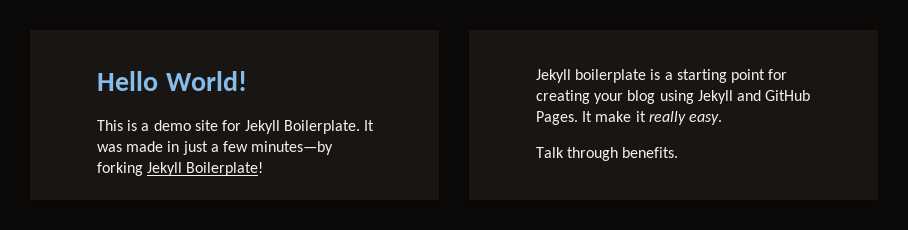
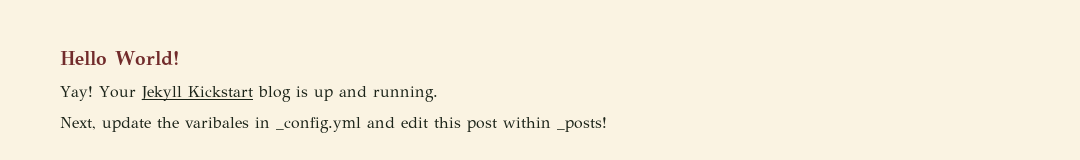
- This is a demo site for Jekyll Boilerplate. It was made in just a few minutes—by forking Jekyll Boilerplate!
- Jekyll boilerplate is a starting point for creating your blog using Jekyll and GitHub Pages. It make it really easy.
- Talk through benefits.
+ Yay! Your Jekyll Kickstart blog is up and running.
+ Next, update the varibales in _config.yml and edit this post within _posts!

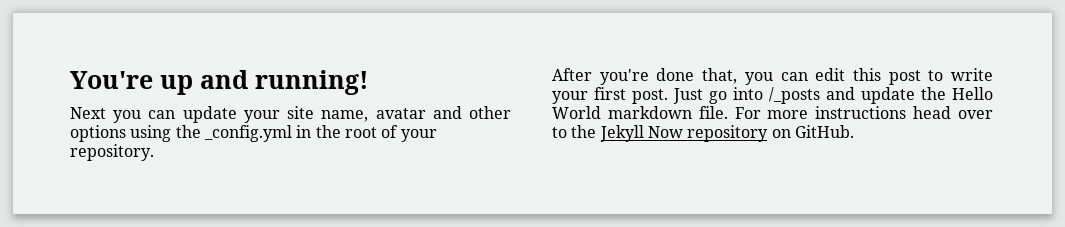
- Hello World!
- Yay! Your Jekyll Kickstart blog is up and running.
- Next, update the varibales in _config.yml and edit this post within _posts!
+ You're up and running!
+ Next you can update your site name, avatar and other options using the _config.yml in the root of your repository.
+ After you're done that, you can edit this post to write your first post. Just go into /_posts and update the Hello World markdown file. For more instructions head over to the Jekyll Now repository on GitHub.

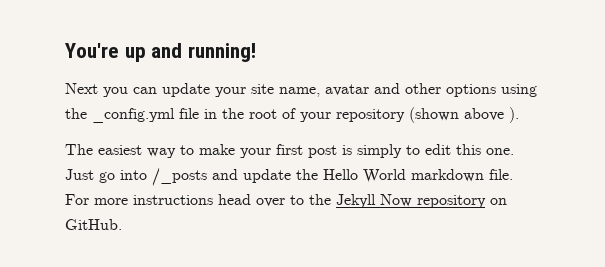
- Next you can update your site name, avatar and other options using the _config.yml in the root of your repository.
- After you're done that, you can edit this post to write your first post.
+ Next you can update your site name, avatar and other options using the _config.yml file in the root of your repository (shown above ).
+ The easiest way to make your first post is simply to edit this one.

